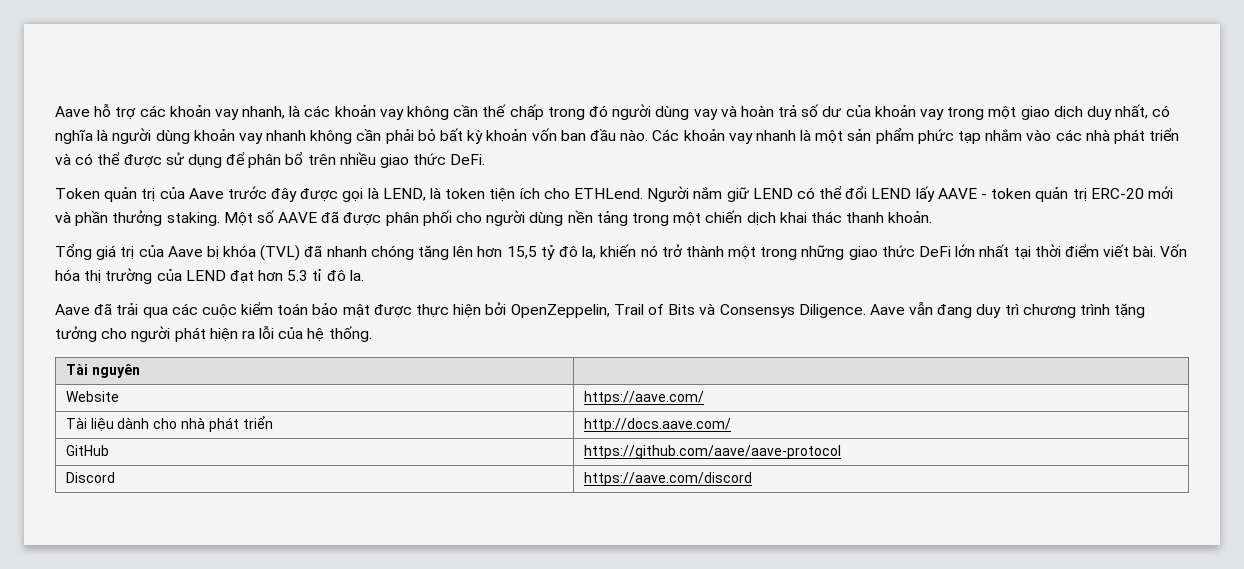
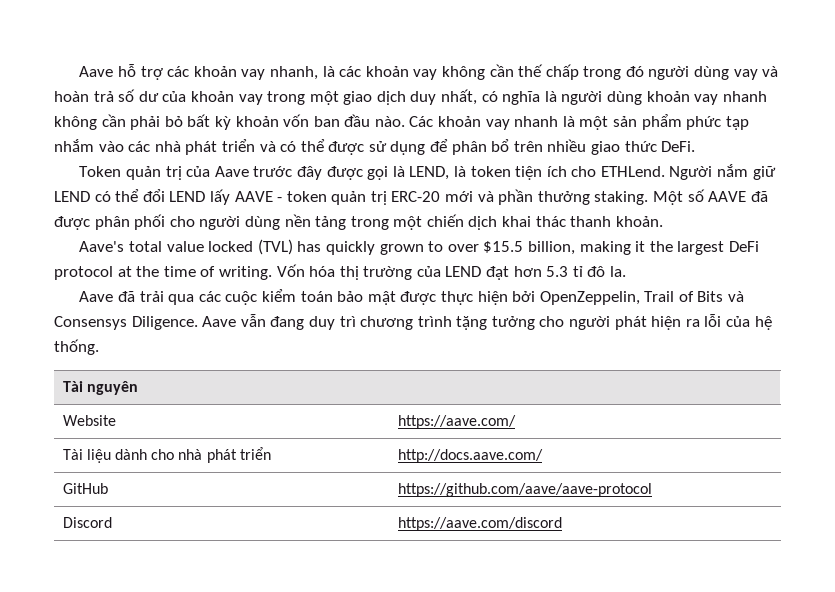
- Tổng giá trị của Aave bị khóa (TVL) đã nhanh chóng tăng lên hơn 15,5 tỷ đô la, khiến nó trở thành một trong những giao thức DeFi lớn nhất tại thời điểm viết bài.
+ Aave's total value locked (TVL) has quickly grown to over $15.5 billion, making it the largest DeFi protocol at the time of writing.

